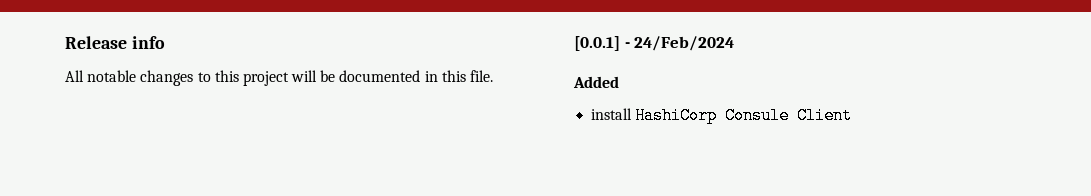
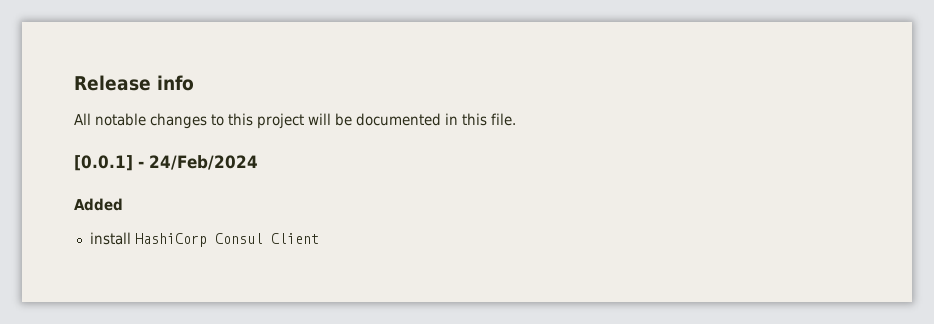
- install HashiCorp Consule Client
+ install HashiCorp Consul Client

